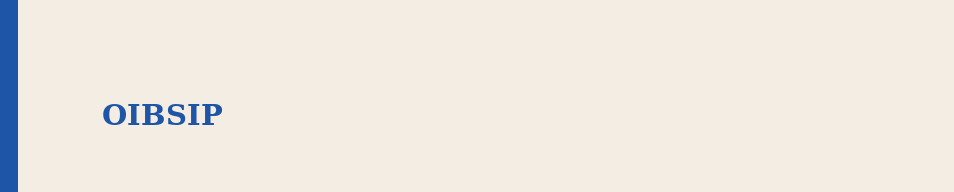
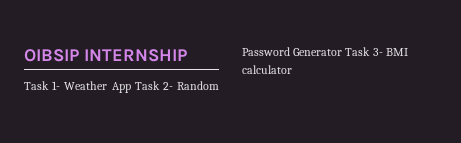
- OIBSIP
+ OIBSIP INTERNSHIP
+ Task 1- Weather App Task 2- Random Password Generator Task 3- BMI calculator

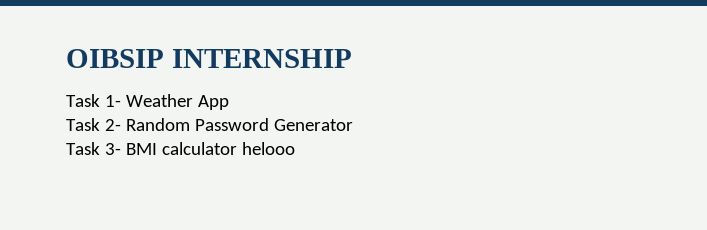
- Task 1- Weather App Task 2- Random Password Generator Task 3- BMI calculator
+ Task 1- Weather App
+ Task 2- Random Password Generator
+ Task 3- BMI calculator helooo

